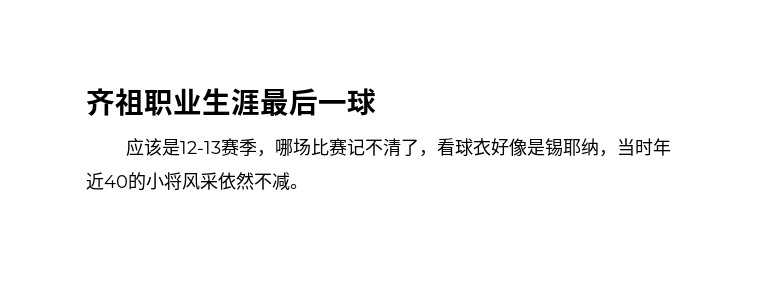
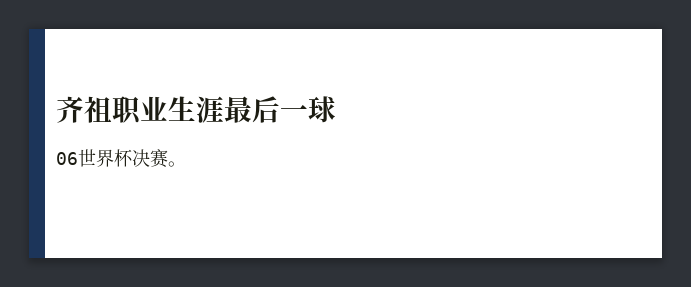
- 应该是12-13赛季，哪场比赛记不清了，看球衣好像是锡耶纳，当时年近40的小将风采依然不减。
+ 06世界杯决赛。

